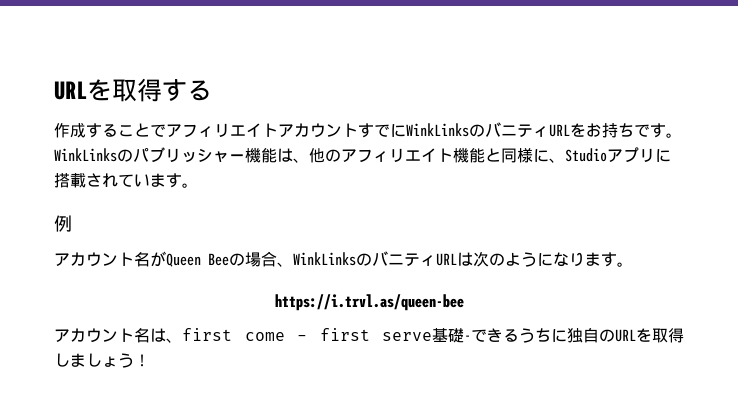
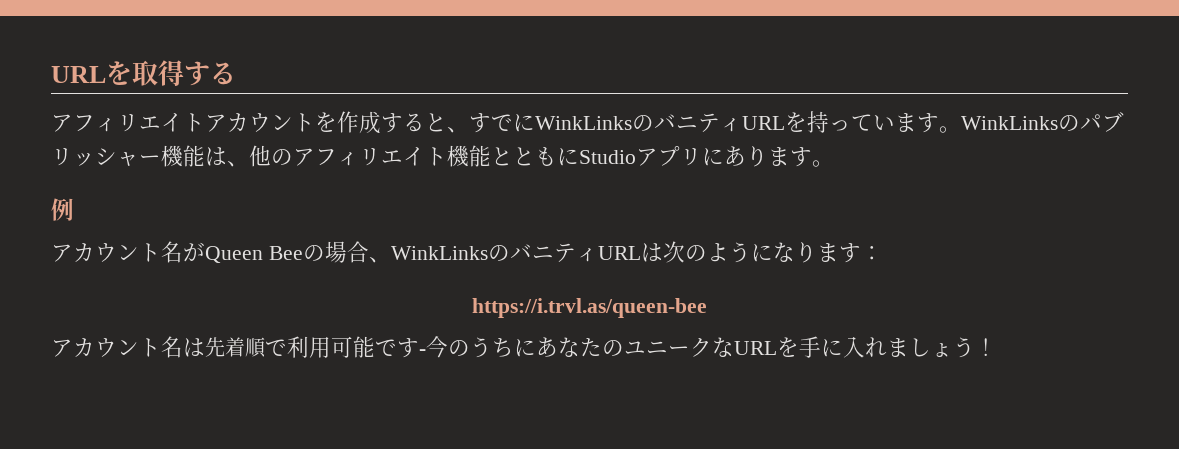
- 作成することでアフィリエイトアカウントすでにWinkLinksのバニティURLをお持ちです。
+ アフィリエイトアカウントを作成すると、すでにWinkLinksのバニティURLを持っています。
- WinkLinksのパブリッシャー機能は、他のアフィリエイト機能と同様に、Studioアプリに搭載されています。
+ WinkLinksのパブリッシャー機能は、他のアフィリエイト機能とともにStudioアプリにあります。
- アカウント名がQueen Beeの場合、WinkLinksのバニティURLは次のようになります。
+ アカウント名がQueen Beeの場合、WinkLinksのバニティURLは次のようになります：
- アカウント名は、first come - first serve基礎-できるうちに独自のURLを取得しましょう！
+ アカウント名は先着順で利用可能です-今のうちにあなたのユニークなURLを手に入れましょう！

